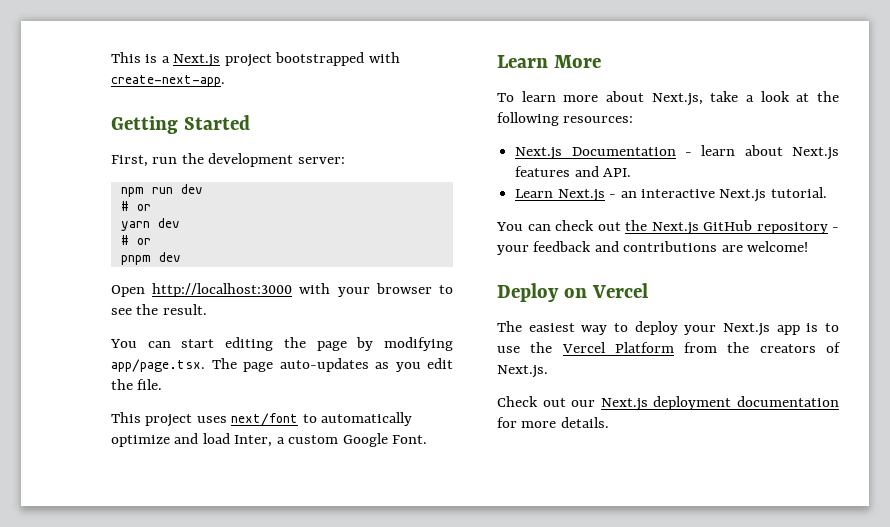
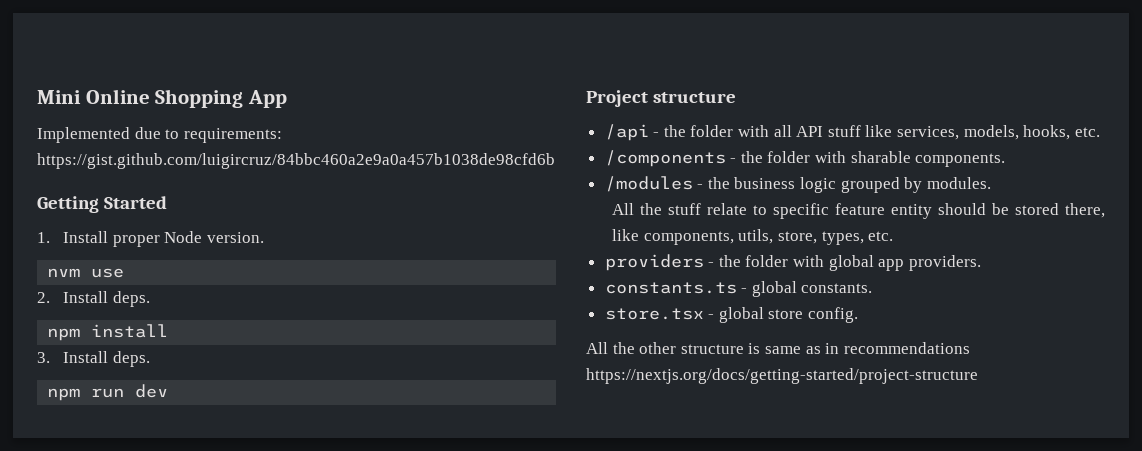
- This is a Next.js project bootstrapped with create-next-app.
+ Mini Online Shopping App
+ Implemented due to requirements: https://gist.github.com/luigircruz/84bbc460a2e9a0a457b1038de98cfd6b
  Getting Started
- First, run the development server:
+ 1. Install proper Node version.
+ nvm use
+ 2. Install deps.
+ npm install
+ 3. Install deps.
  npm run dev
- # or
- yarn dev
- # or
- pnpm dev
- Open http://localhost:3000 with your browser to see the result.
- You can start editing the page by modifying app/page.tsx. The page auto-updates as you edit the file.
- This project uses next/font to automatically optimize and load Inter, a custom Google Font.
- Learn More
- To learn more about Next.js, take a look at the following resources:
- Next.js Documentation - learn about Next.js features and API.
- Learn Next.js - an interactive Next.js tutorial.
- You can check out the Next.js GitHub repository - your feedback and contributions are welcome!
- Deploy on Vercel
- The easiest way to deploy your Next.js app is to use the Vercel Platform from the creators of Next.js.
- Check out our Next.js deployment documentation for more details.
+ Project structure
+ /api - the folder with all API stuff like services, models, hooks, etc.
+ /components - the folder with sharable components.
+ /modules - the business logic grouped by modules.
+ All the stuff relate to specific feature entity should be stored there, like components, utils, store, types, etc.
+ providers - the folder with global app providers.
+ constants.ts - global constants.
+ store.tsx - global store config.
+ All the other structure is same as in recommendations https://nextjs.org/docs/getting-started/project-structure

